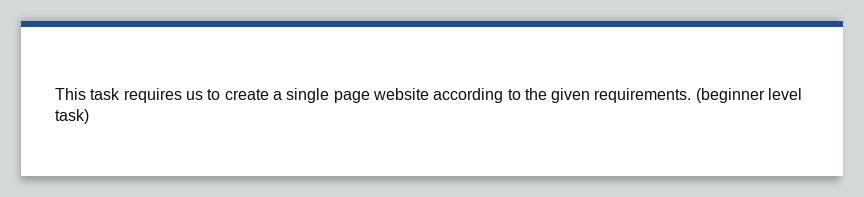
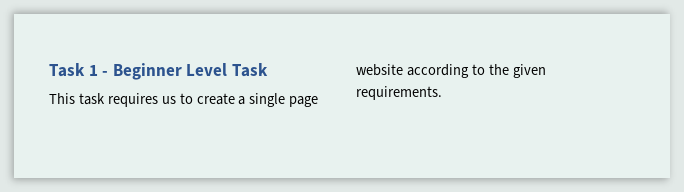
+ Task 1 - Beginner Level Task
- (beginner level task)

